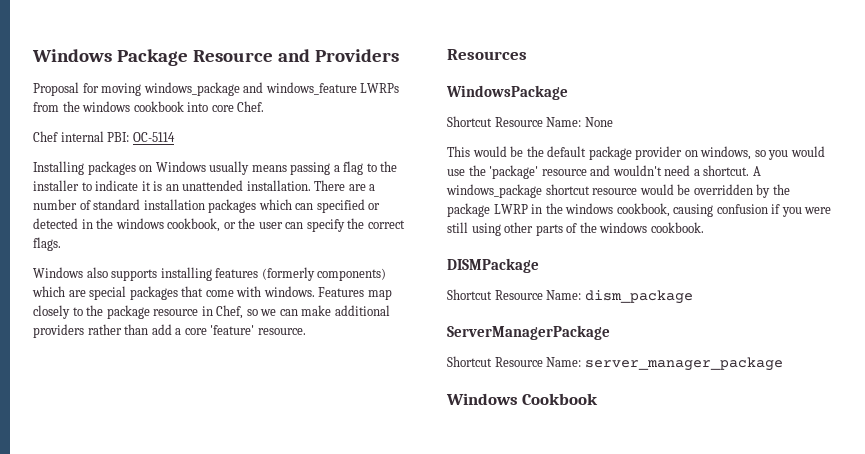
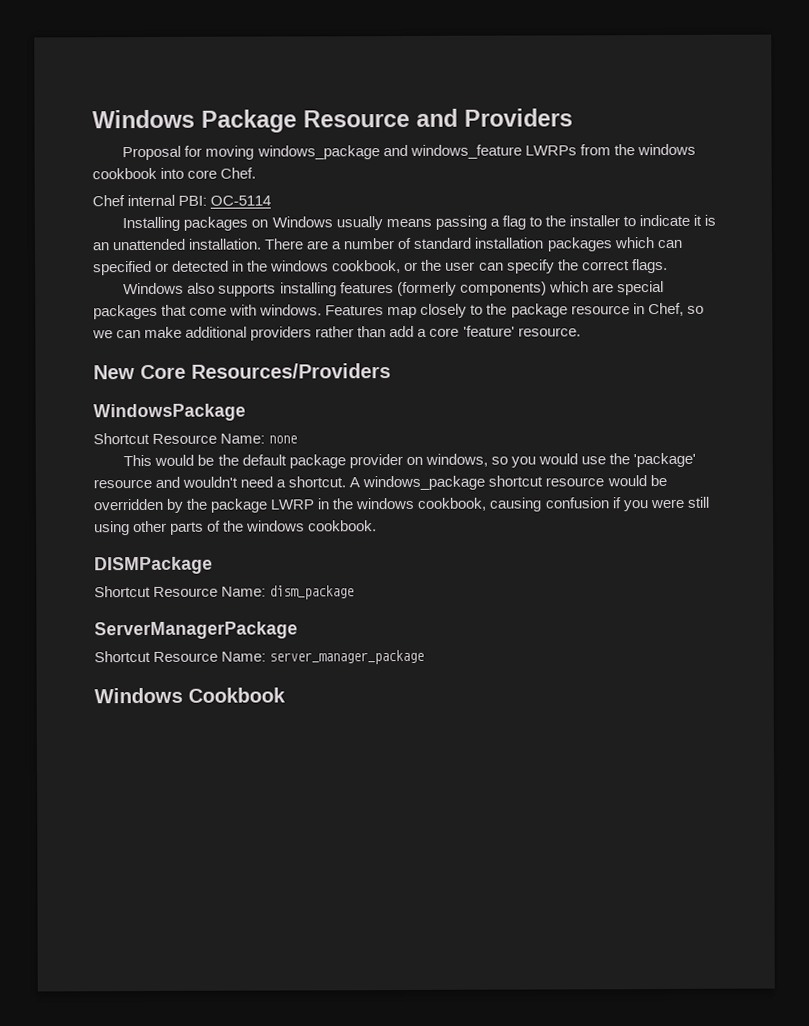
- Resources
+ New Core Resources/Providers
- Shortcut Resource Name: None
+ Shortcut Resource Name: none

